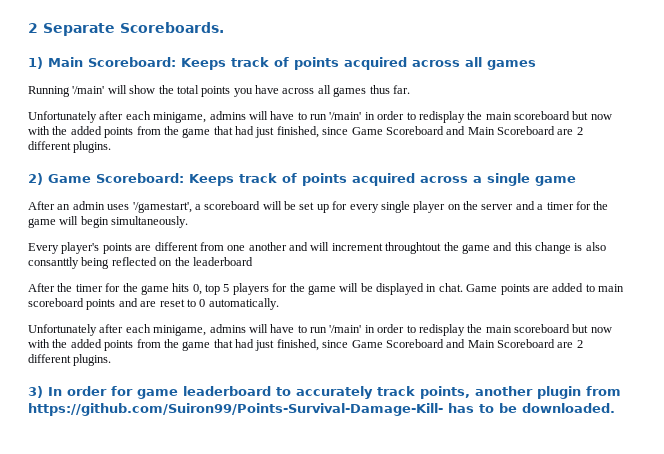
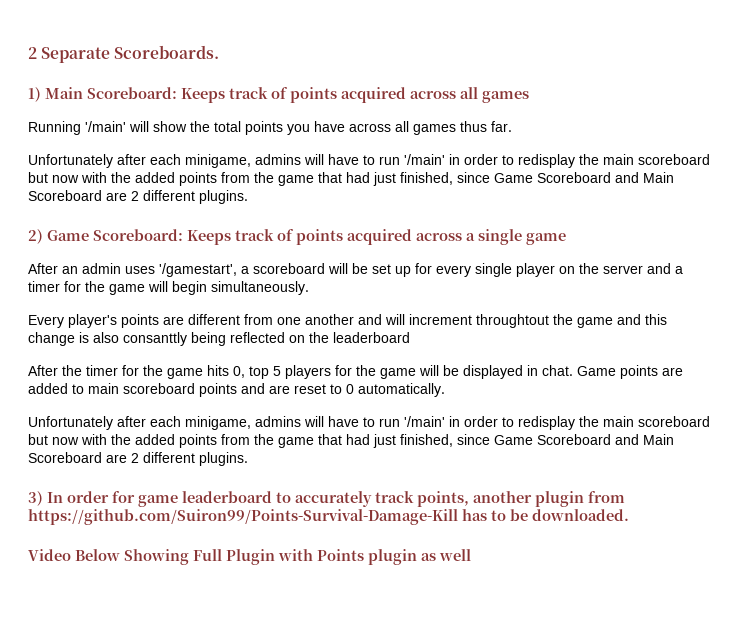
- 3) In order for game leaderboard to accurately track points, another plugin from https://github.com/Suiron99/Points-Survival-Damage-Kill- has to be downloaded.
+ 3) In order for game leaderboard to accurately track points, another plugin from https://github.com/Suiron99/Points-Survival-Damage-Kill has to be downloaded.
+ Video Below Showing Full Plugin with Points plugin as well

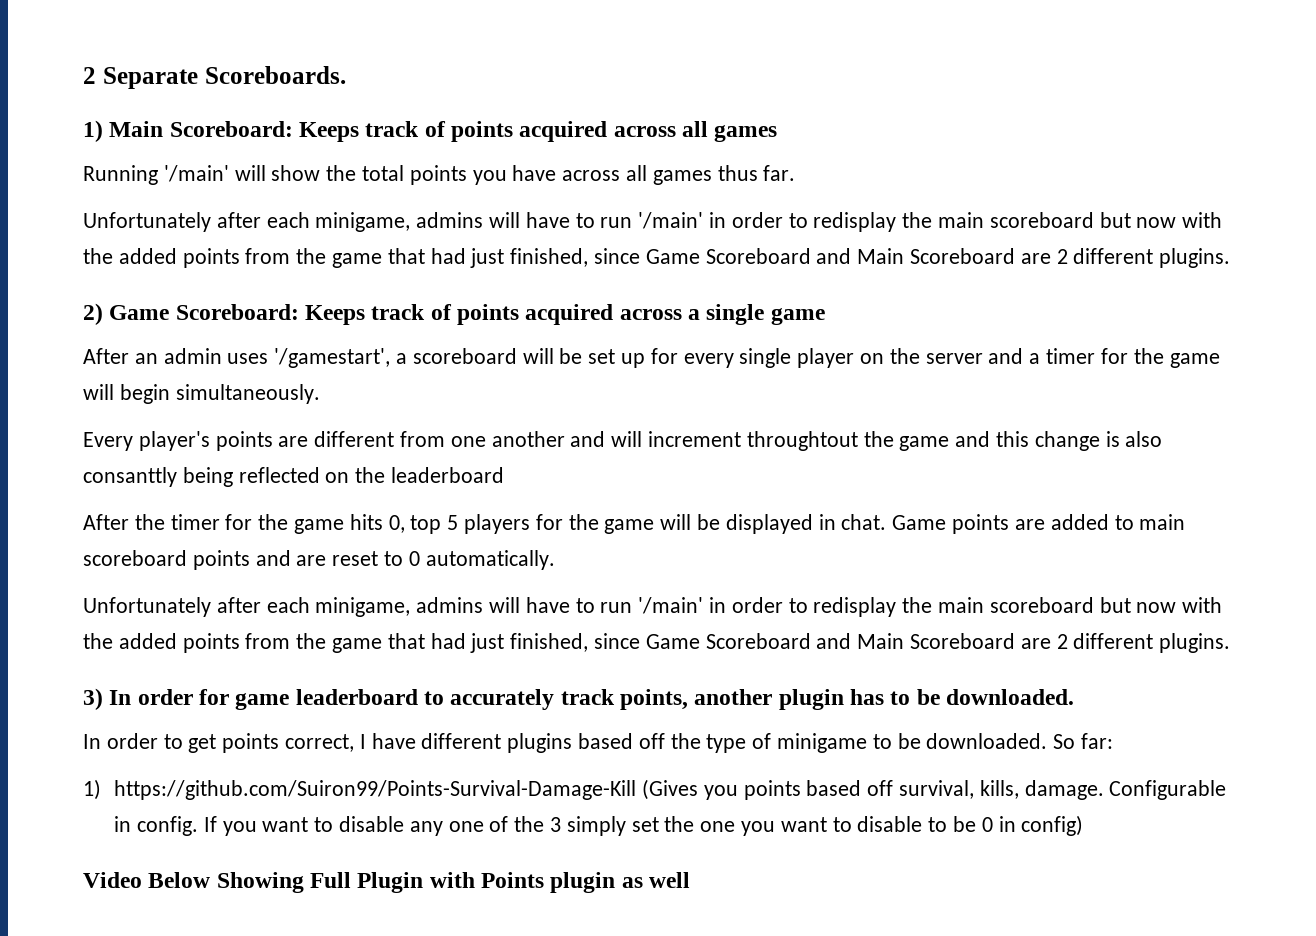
- 3) In order for game leaderboard to accurately track points, another plugin from https://github.com/Suiron99/Points-Survival-Damage-Kill has to be downloaded.
+ 3) In order for game leaderboard to accurately track points, another plugin has to be downloaded.
+ In order to get points correct, I have different plugins based off the type of minigame to be downloaded. So far:
+ 1) https://github.com/Suiron99/Points-Survival-Damage-Kill (Gives you points based off survival, kills, damage. Configurable in config. If you want to disable any one of the 3 simply set the one you want to disable to be 0 in config)

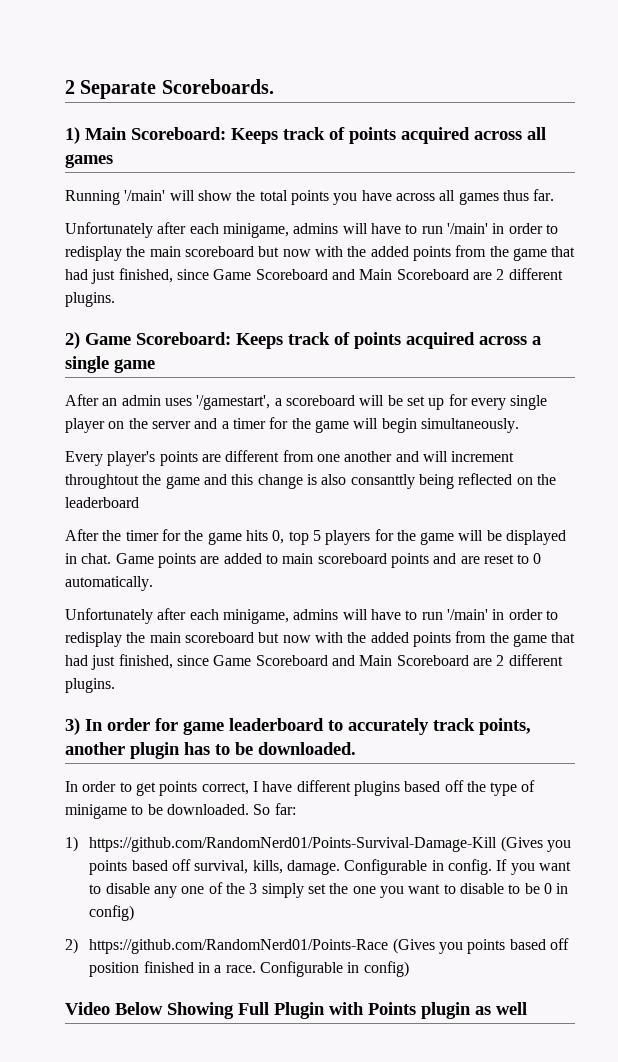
- 1) https://github.com/Suiron99/Points-Survival-Damage-Kill (Gives you points based off survival, kills, damage.
+ 1) https://github.com/RandomNerd01/Points-Survival-Damage-Kill (Gives you points based off survival, kills, damage.
+ 2) https://github.com/RandomNerd01/Points-Race (Gives you points based off position finished in a race. Configurable in config)

